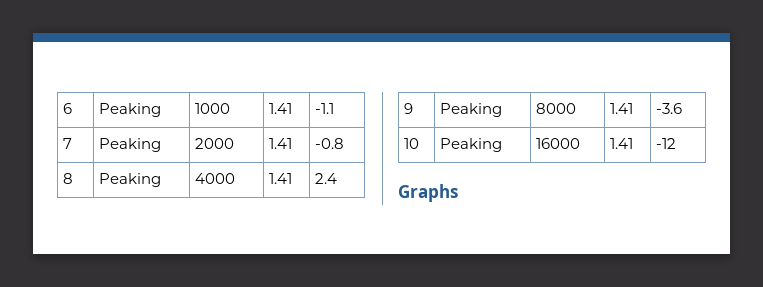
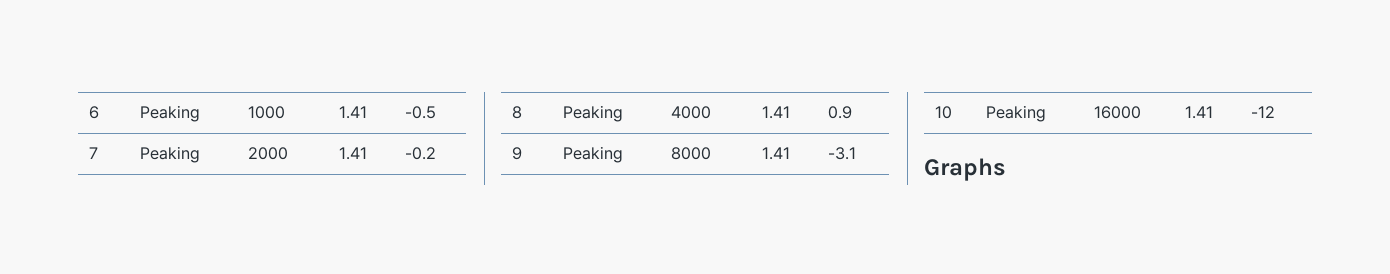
- 6 | Peaking | 1000 | 1.41 | -1.1
+ 6 | Peaking | 1000 | 1.41 | -0.5
- 7 | Peaking | 2000 | 1.41 | -0.8
+ 7 | Peaking | 2000 | 1.41 | -0.2
- 8 | Peaking | 4000 | 1.41 | 2.4
+ 8 | Peaking | 4000 | 1.41 | 0.9
- 9 | Peaking | 8000 | 1.41 | -3.6
+ 9 | Peaking | 8000 | 1.41 | -3.1

